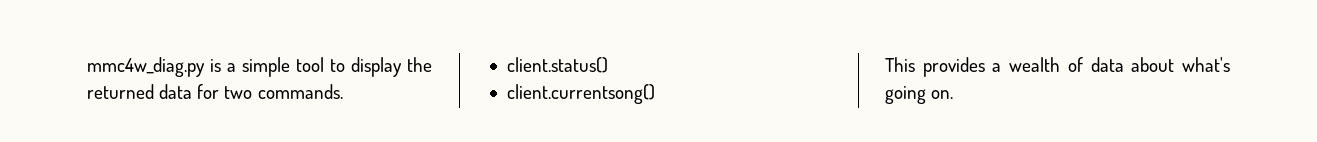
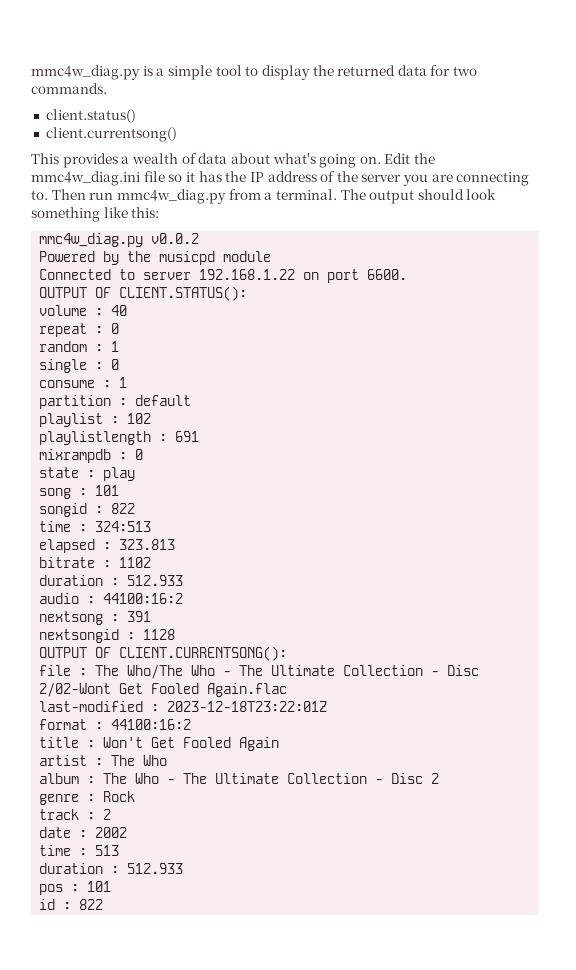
+ Edit the mmc4w_diag.ini file so it has the IP address of the server you are connecting to. Then run mmc4w_diag.py from a terminal. The output should look something like this:
+ mmc4w_diag.py v0.0.2
+ Powered by the musicpd module
+ Connected to server 192.168.1.22 on port 6600.
+ OUTPUT OF CLIENT.STATUS():
+ volume : 40
+ repeat : 0
+ random : 1
+ single : 0
+ consume : 1
+ partition : default
+ playlist : 102
+ playlistlength : 691
+ mixrampdb : 0
+ state : play
+ song : 101
+ songid : 822
+ time : 324:513
+ elapsed : 323.813
+ bitrate : 1102
+ duration : 512.933
+ audio : 44100:16:2
+ nextsong : 391
+ nextsongid : 1128
+ OUTPUT OF CLIENT.CURRENTSONG():
+ file : The Who/The Who - The Ultimate Collection - Disc 2/02-Wont Get Fooled Again.flac
+ last-modified : 2023-12-18T23:22:01Z
+ format : 44100:16:2
+ title : Won't Get Fooled Again
+ artist : The Who
+ album : The Who - The Ultimate Collection - Disc 2
+ genre : Rock
+ track : 2
+ date : 2002
+ time : 513
+ duration : 512.933
+ pos : 101
+ id : 822

